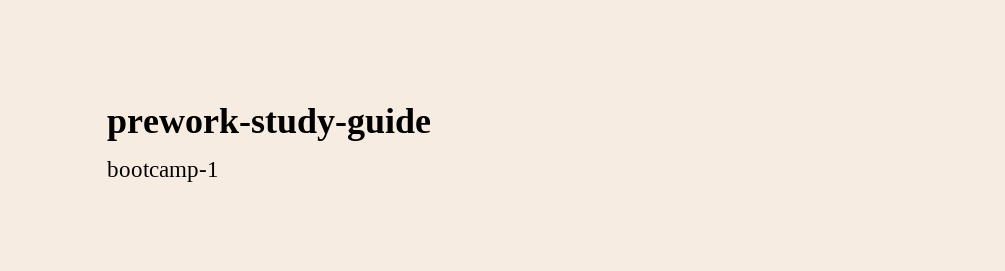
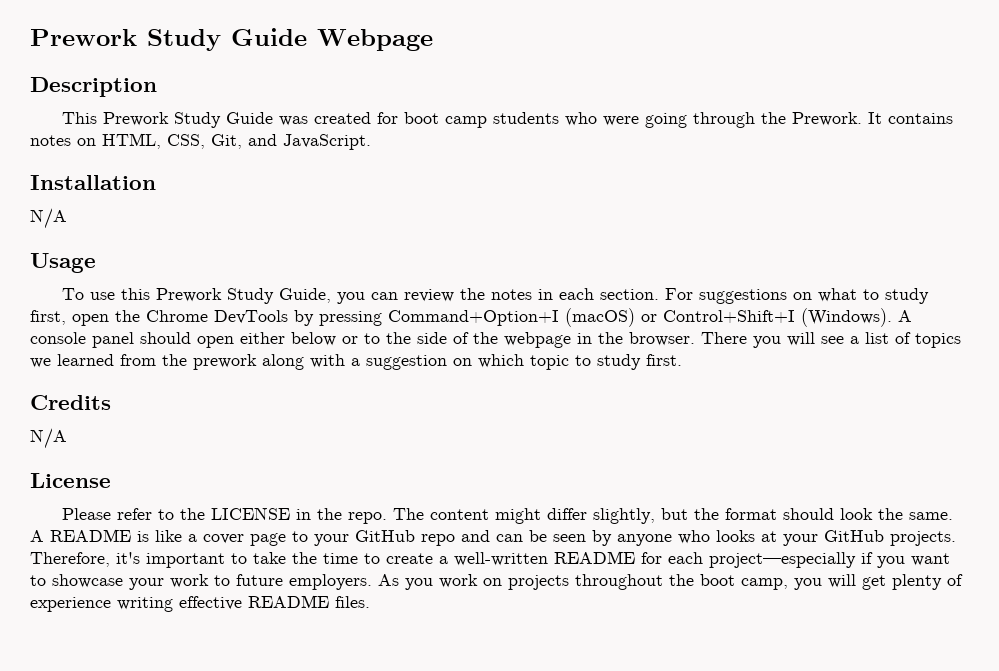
- prework-study-guide
- bootcamp-1
+ Prework Study Guide Webpage
+ Description
+ This Prework Study Guide was created for boot camp students who were going through the Prework. It contains notes on HTML, CSS, Git, and JavaScript.
+ Installation
+ N/A
+ Usage
+ To use this Prework Study Guide, you can review the notes in each section. For suggestions on what to study first, open the Chrome DevTools by pressing Command+Option+I (macOS) or Control+Shift+I (Windows). A console panel should open either below or to the side of the webpage in the browser. There you will see a list of topics we learned from the prework along with a suggestion on which topic to study first.
+ Credits
+ N/A
+ License
+ Please refer to the LICENSE in the repo. The content might differ slightly, but the format should look the same. A README is like a cover page to your GitHub repo and can be seen by anyone who looks at your GitHub projects. Therefore, it's important to take the time to create a well-written README for each project—especially if you want to showcase your work to future employers. As you work on projects throughout the boot camp, you will get plenty of experience writing effective README files.

